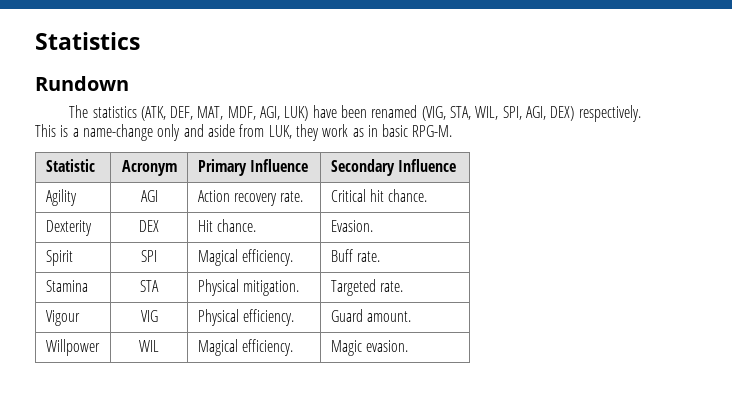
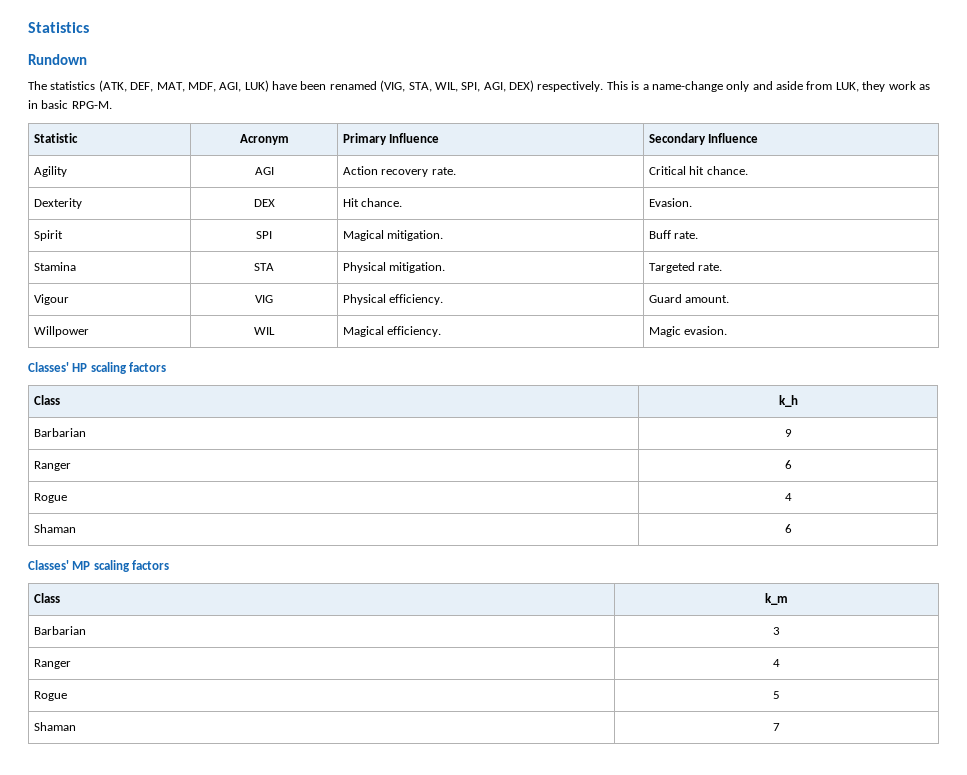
- Spirit | SPI | Magical efficiency. | Buff rate.
+ Spirit | SPI | Magical mitigation. | Buff rate.
+ Classes' HP scaling factors
+ Class | k_h
+ Barbarian | 9
+ Ranger | 6
+ Rogue | 4
+ Shaman | 6
+ Classes' MP scaling factors
+ Class | k_m
+ Barbarian | 3
+ Ranger | 4
+ Rogue | 5
+ Shaman | 7

